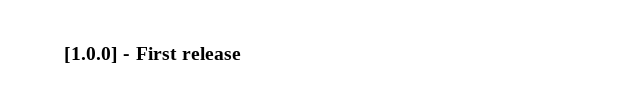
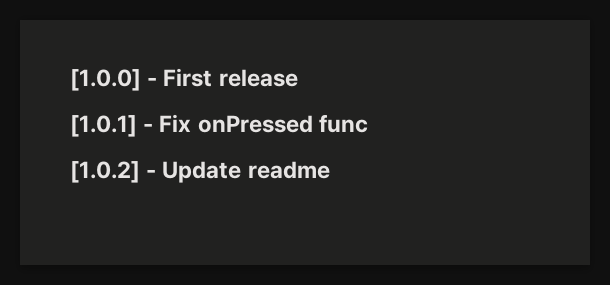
+ [1.0.1] - Fix onPressed func
+ [1.0.2] - Update readme

